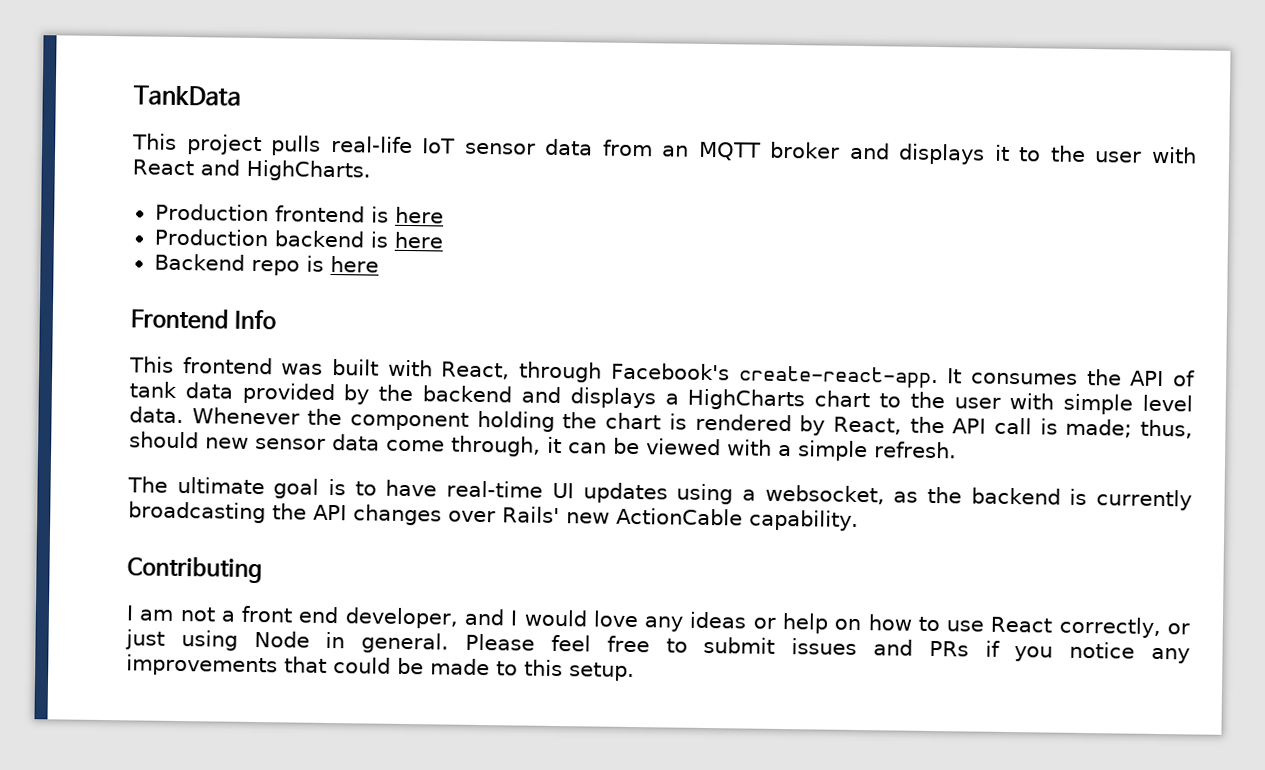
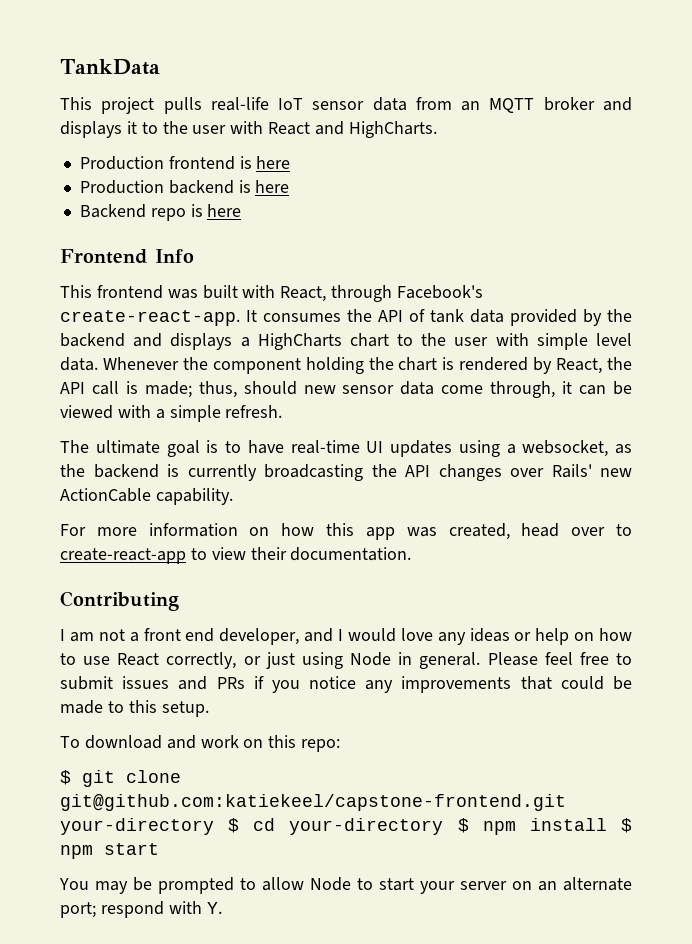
+ For more information on how this app was created, head over to create-react-app to view their documentation.
+ To download and work on this repo:
+ $ git clone git@github.com:katiekeel/capstone-frontend.git your-directory $ cd your-directory $ npm install $ npm start
+ You may be prompted to allow Node to start your server on an alternate port; respond with Y.

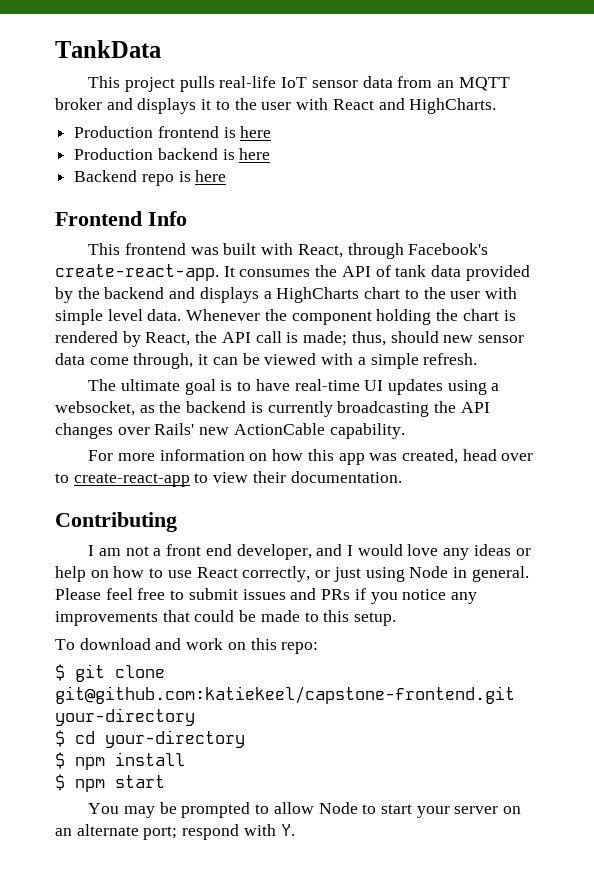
- $ git clone git@github.com:katiekeel/capstone-frontend.git your-directory $ cd your-directory $ npm install $ npm start
+ $ git clone git@github.com:katiekeel/capstone-frontend.git your-directory
+ $ cd your-directory
+ $ npm install
+ $ npm start

